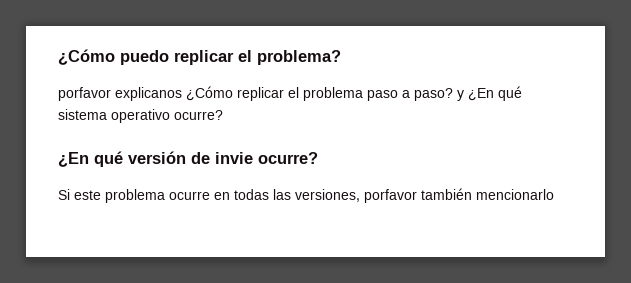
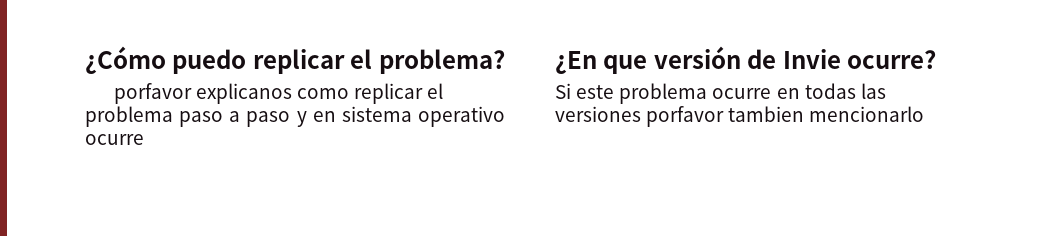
- porfavor explicanos ¿Cómo replicar el problema paso a paso? y ¿En qué sistema operativo ocurre?
- ¿En qué versión de invie ocurre?
+ porfavor explicanos como replicar el problema paso a paso y en sistema operativo ocurre
+ ¿En que versión de Invie ocurre?
- Si este problema ocurre en todas las versiones, porfavor también mencionarlo
+ Si este problema ocurre en todas las versiones porfavor tambien mencionarlo

